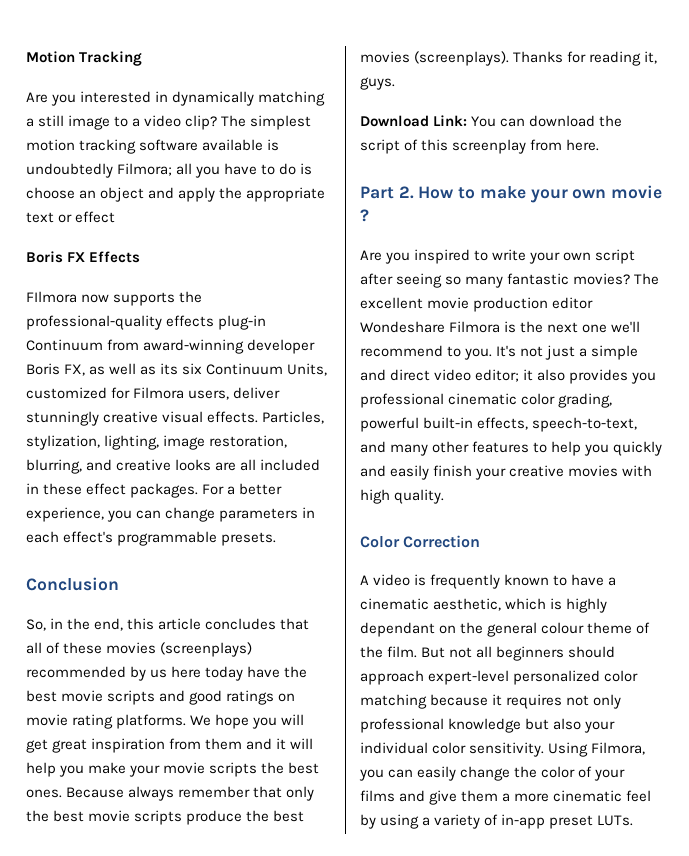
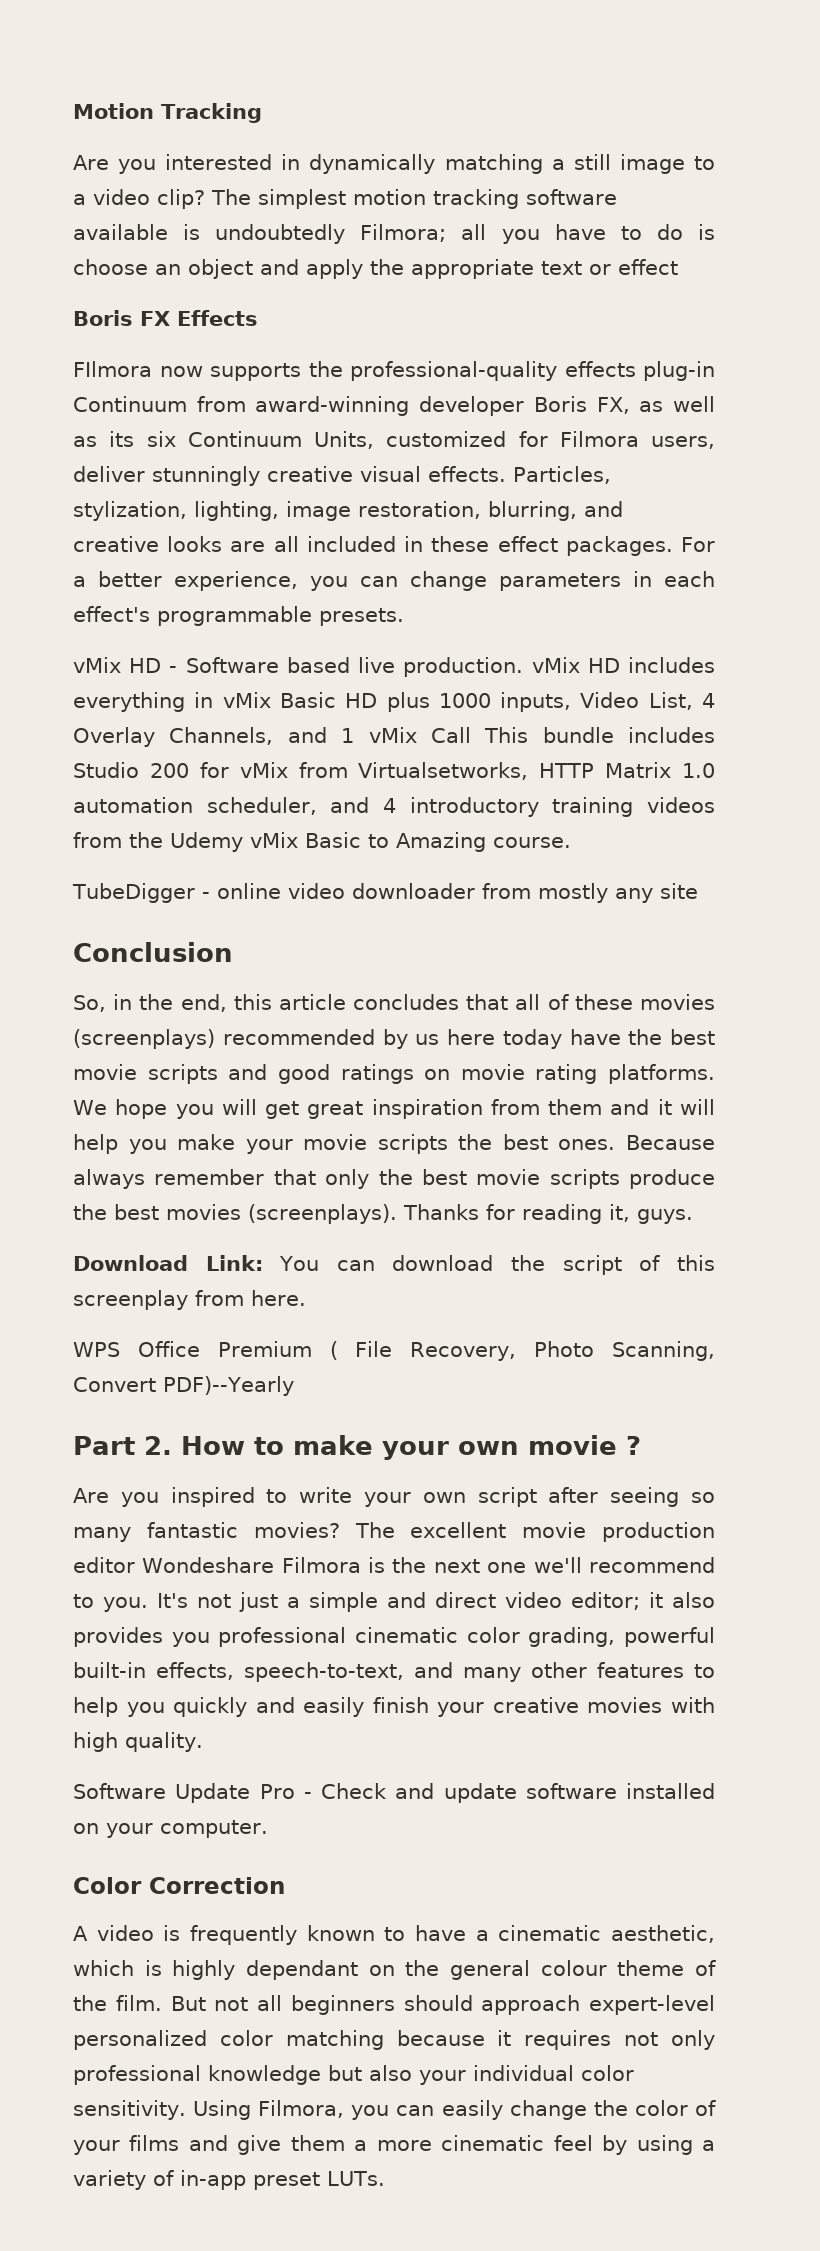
+ vMix HD - Software based live production. vMix HD includes everything in vMix Basic HD plus 1000 inputs, Video List, 4 Overlay Channels, and 1 vMix Call This bundle includes Studio 200 for vMix from Virtualsetworks, HTTP Matrix 1.0 automation scheduler, and 4 introductory training videos from the Udemy vMix Basic to Amazing course.
+ TubeDigger - online video downloader from mostly any site
+ WPS Office Premium ( File Recovery, Photo Scanning, Convert PDF)--Yearly
+ Software Update Pro - Check and update software installed on your computer.

